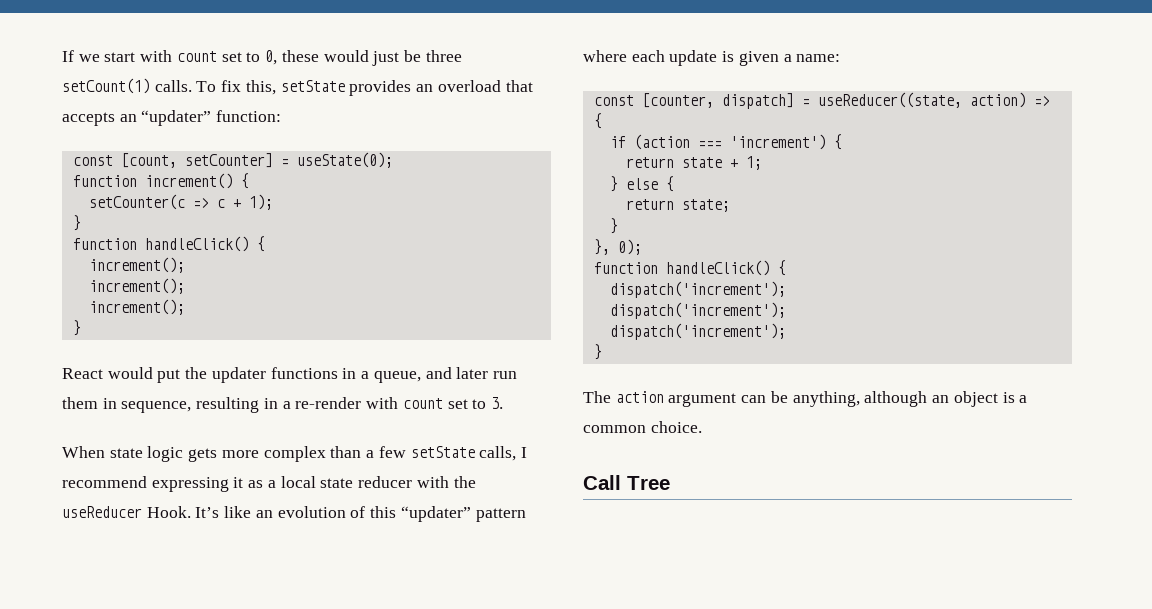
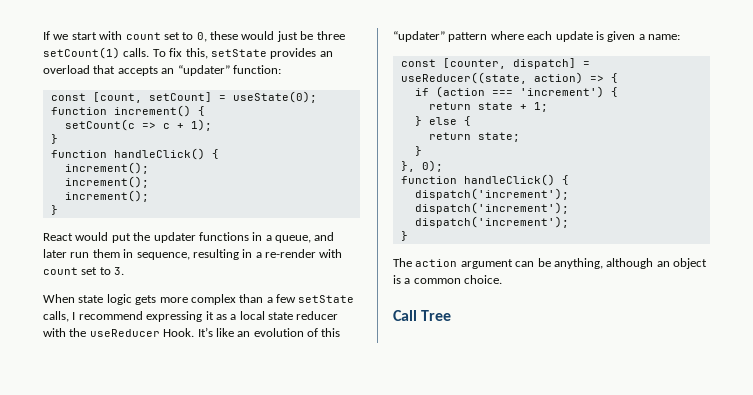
- const [count, setCounter] = useState(0);
+ const [count, setCount] = useState(0);
- setCounter(c => c + 1);
+ setCount(c => c + 1);

